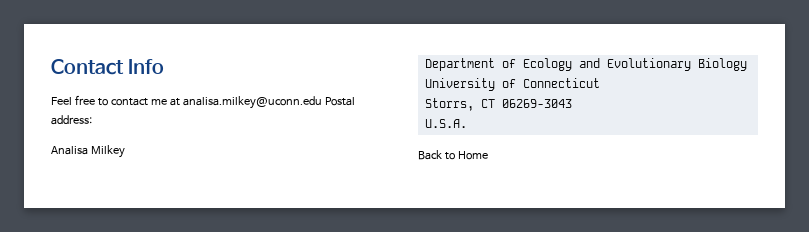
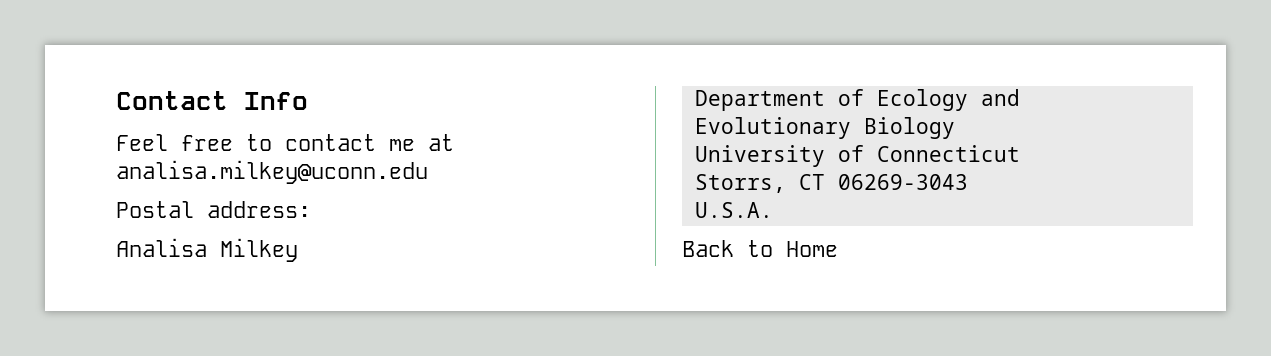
- Feel free to contact me at analisa.milkey@uconn.edu Postal address:
+ Feel free to contact me at analisa.milkey@uconn.edu
+ Postal address:

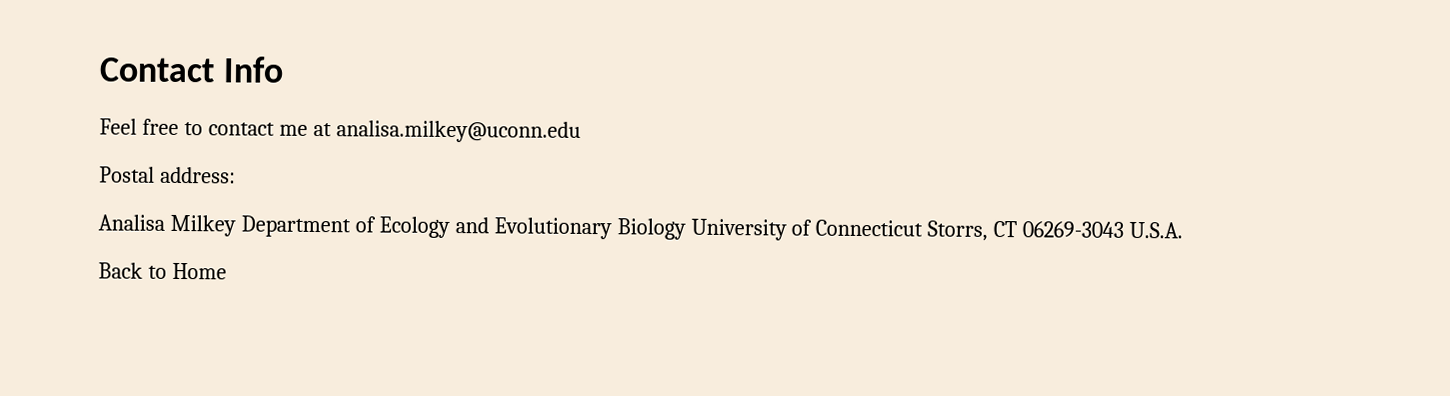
- Analisa Milkey
- Department of Ecology and Evolutionary Biology
- University of Connecticut
- Storrs, CT 06269-3043
- U.S.A.
+ Analisa Milkey Department of Ecology and Evolutionary Biology University of Connecticut Storrs, CT 06269-3043 U.S.A.

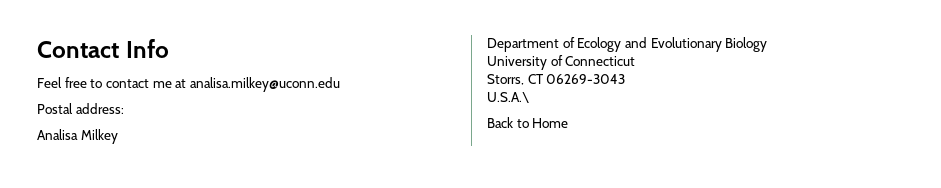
- Analisa Milkey Department of Ecology and Evolutionary Biology University of Connecticut Storrs, CT 06269-3043 U.S.A.
+ Analisa Milkey
+ Department of Ecology and Evolutionary Biology
+ University of Connecticut
+ Storrs, CT 06269-3043
+ U.S.A.\

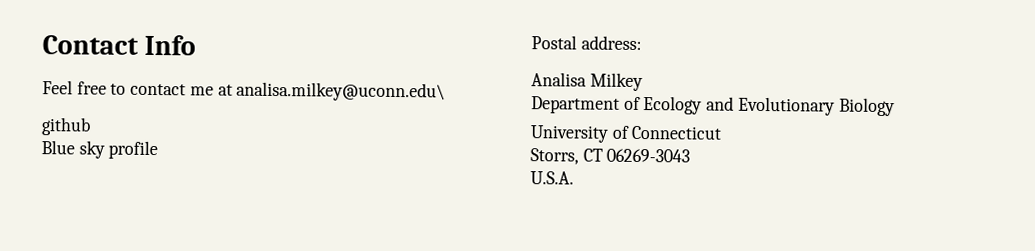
- Feel free to contact me at analisa.milkey@uconn.edu
+ Feel free to contact me at analisa.milkey@uconn.edu\
+ github
+ Blue sky profile
- U.S.A.\
- Back to Home
+ U.S.A.

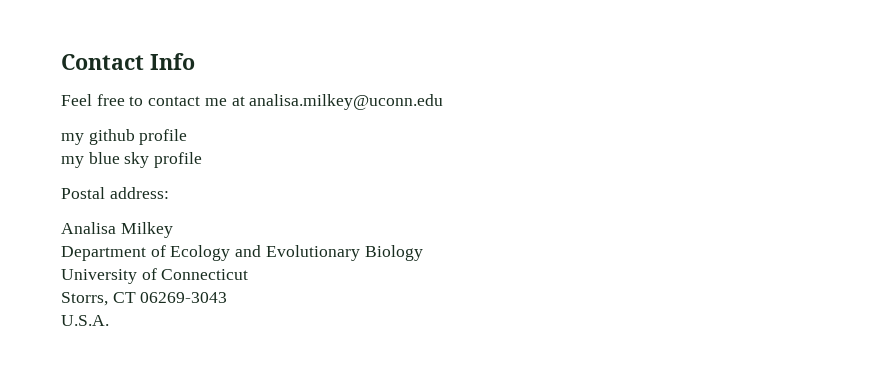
- Feel free to contact me at analisa.milkey@uconn.edu\
- github
- Blue sky profile
+ Feel free to contact me at analisa.milkey@uconn.edu
+ my github profile
+ my blue sky profile

